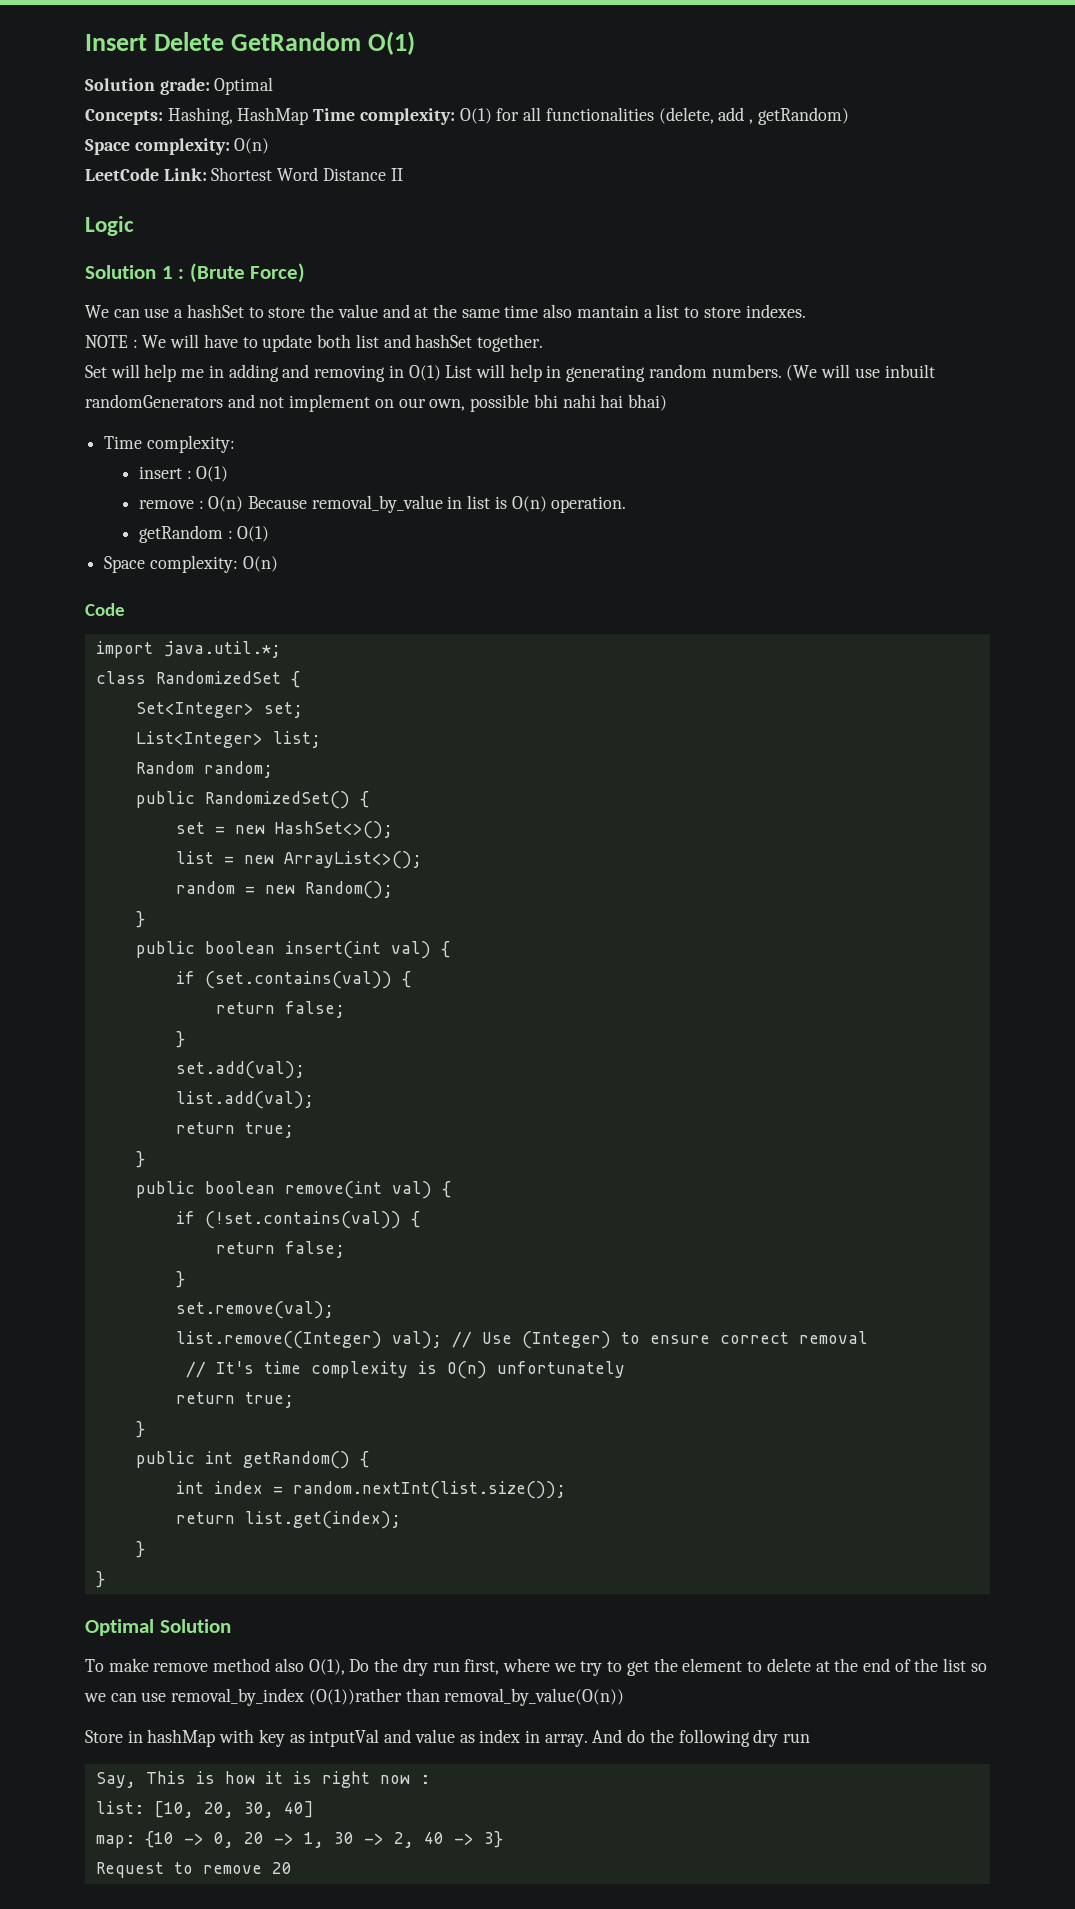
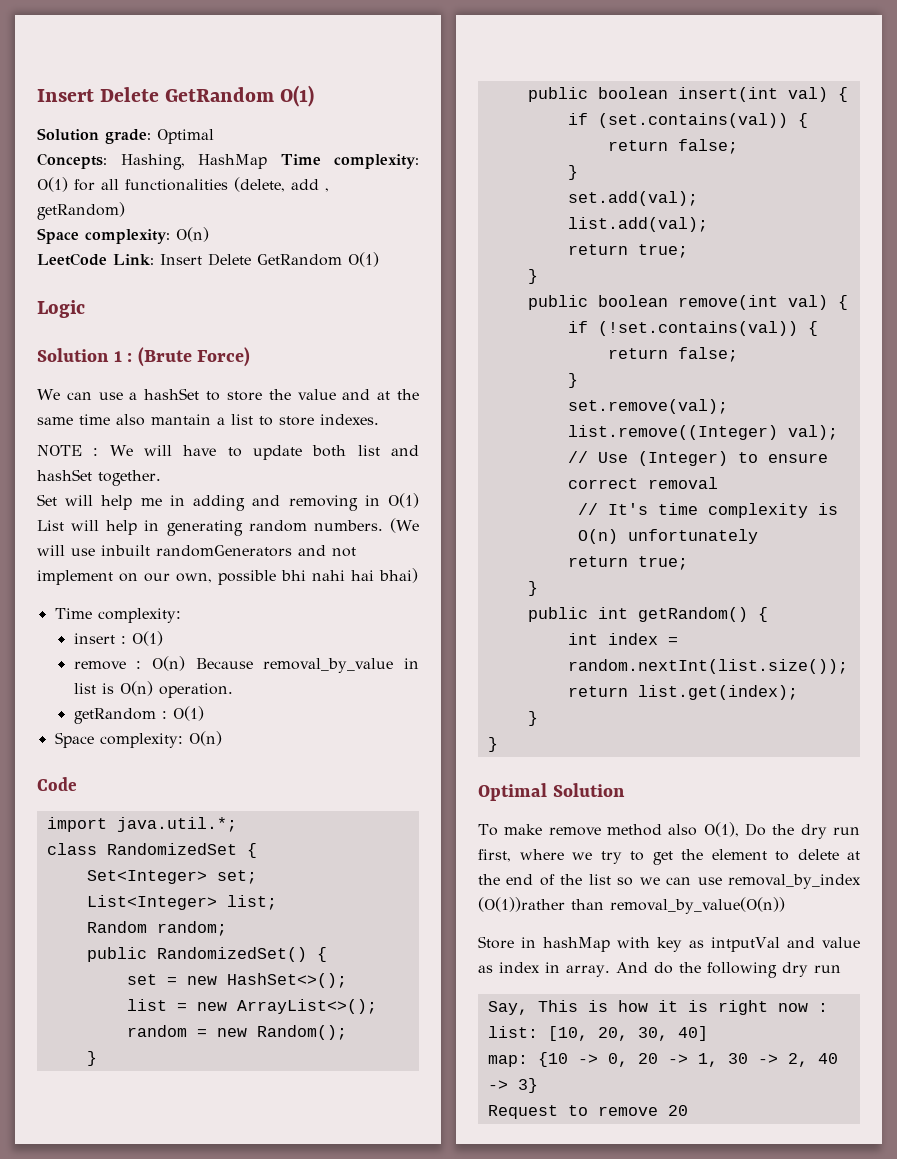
- LeetCode Link: Shortest Word Distance II
+ LeetCode Link: Insert Delete GetRandom O(1)

